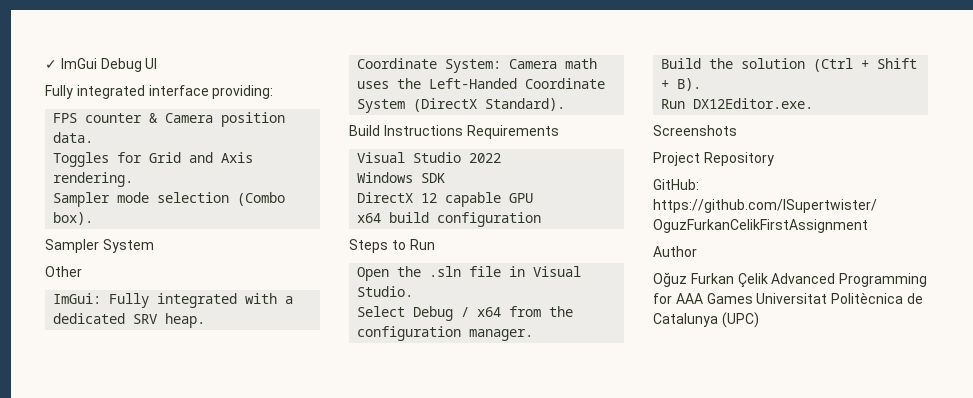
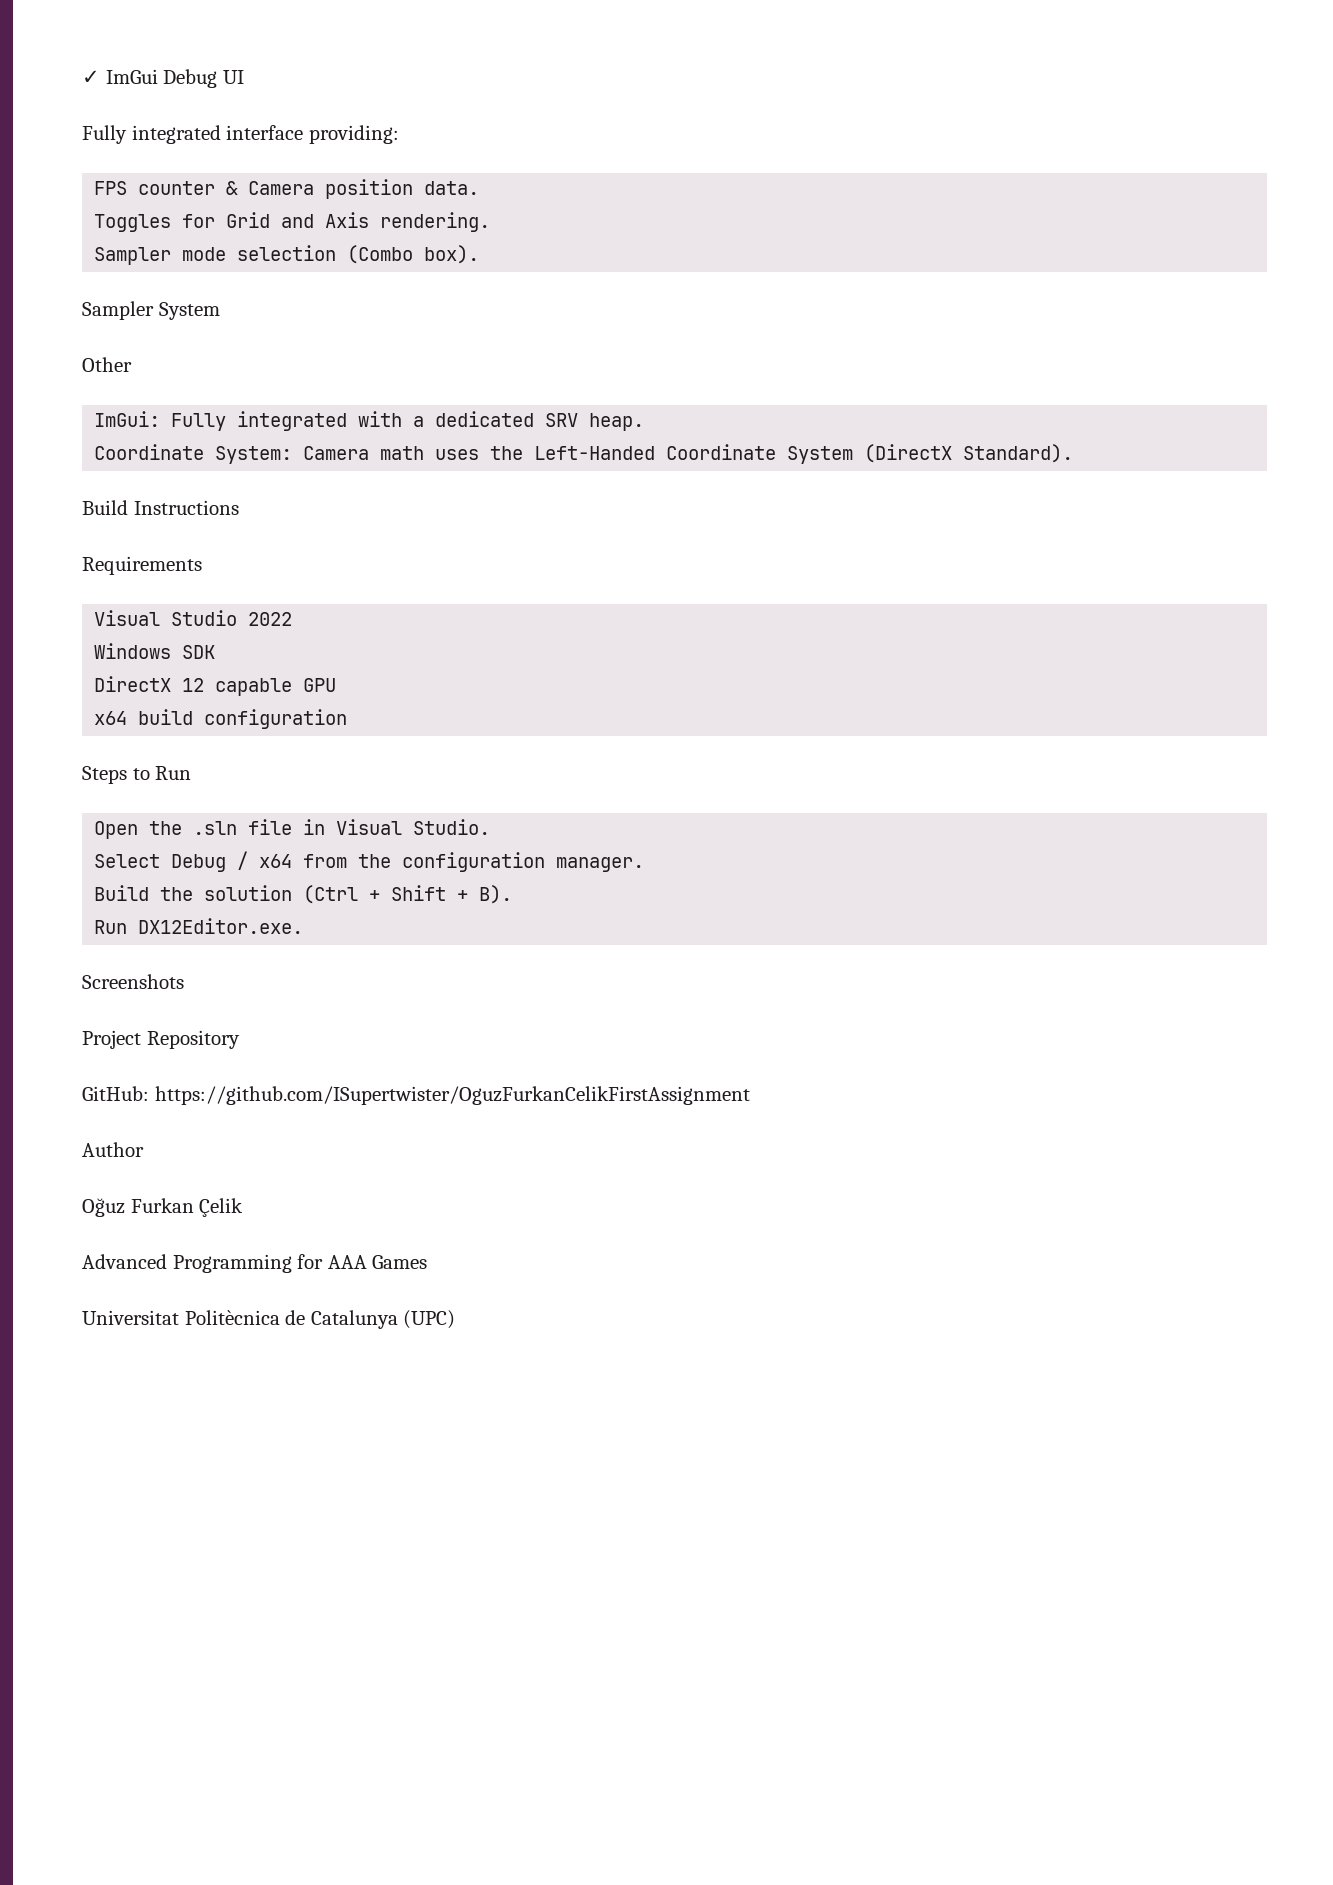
- Build Instructions Requirements
+ Build Instructions
+ Requirements
- Oğuz Furkan Çelik Advanced Programming for AAA Games Universitat Politècnica de Catalunya (UPC)
+ Oğuz Furkan Çelik
+ Advanced Programming for AAA Games
+ Universitat Politècnica de Catalunya (UPC)

